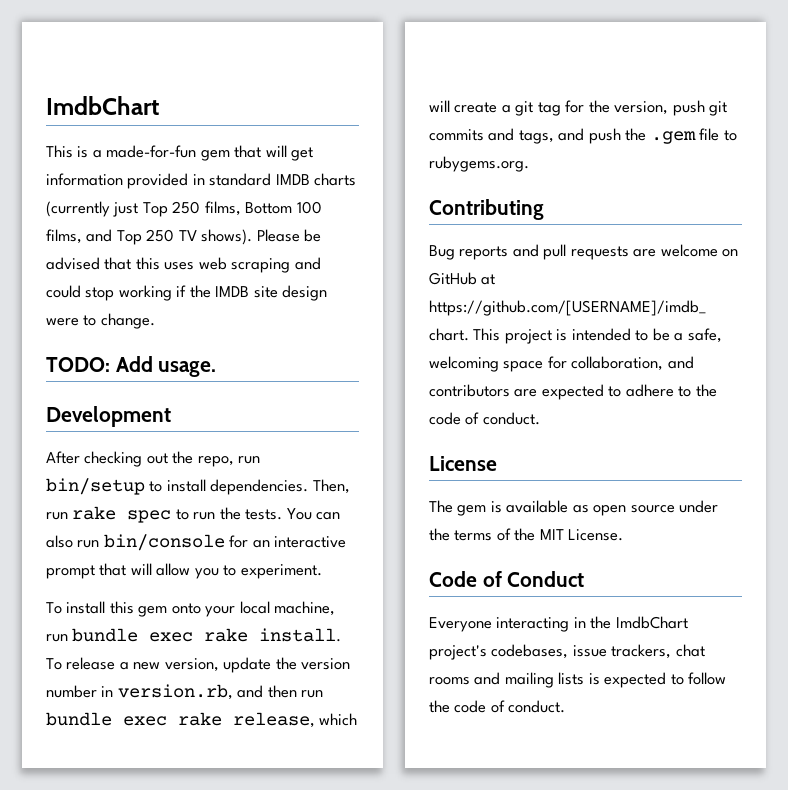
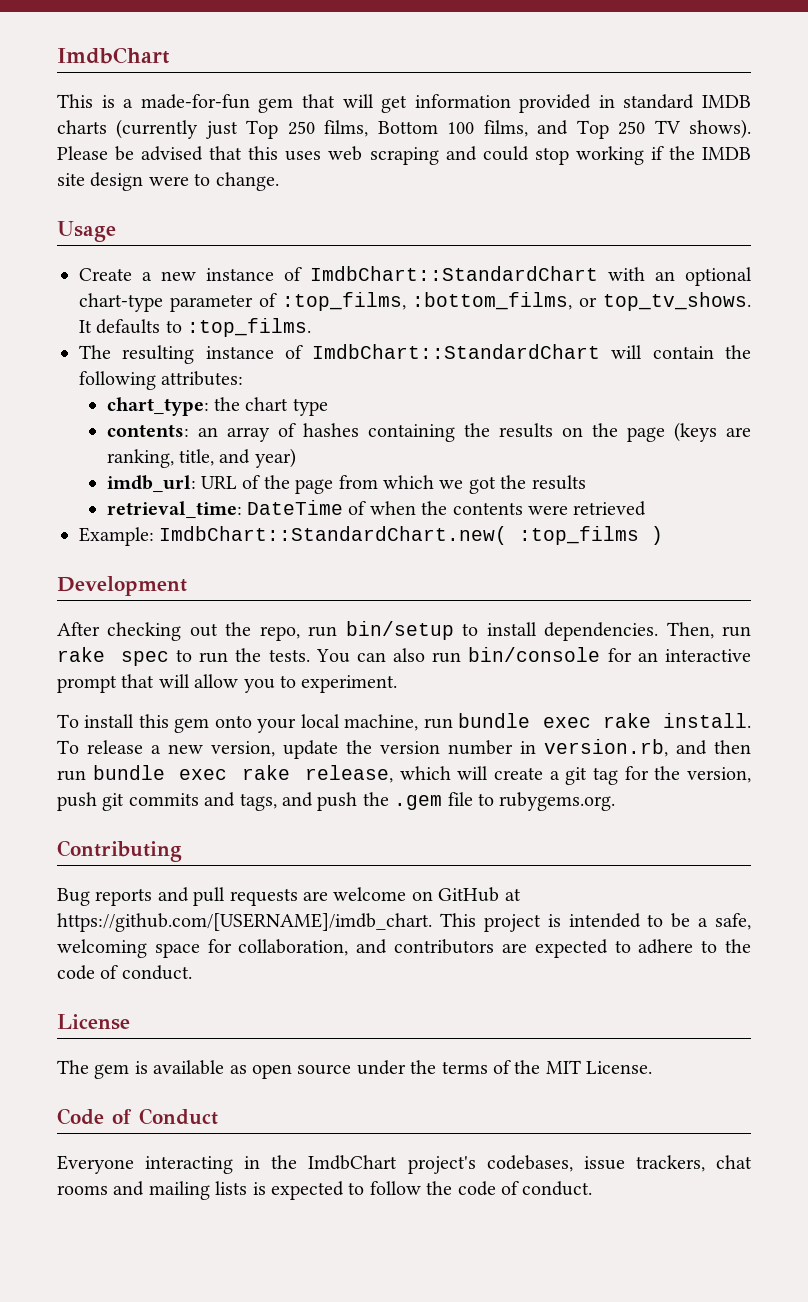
- TODO: Add usage.
+ Usage
+ Create a new instance of ImdbChart::StandardChart with an optional chart-type parameter of :top_films, :bottom_films, or top_tv_shows. It defaults to :top_films.
+ The resulting instance of ImdbChart::StandardChart will contain the following attributes:
+ chart_type: the chart type
+ contents: an array of hashes containing the results on the page (keys are ranking, title, and year)
+ imdb_url: URL of the page from which we got the results
+ retrieval_time: DateTime of when the contents were retrieved
+ Example: ImdbChart::StandardChart.new( :top_films )

